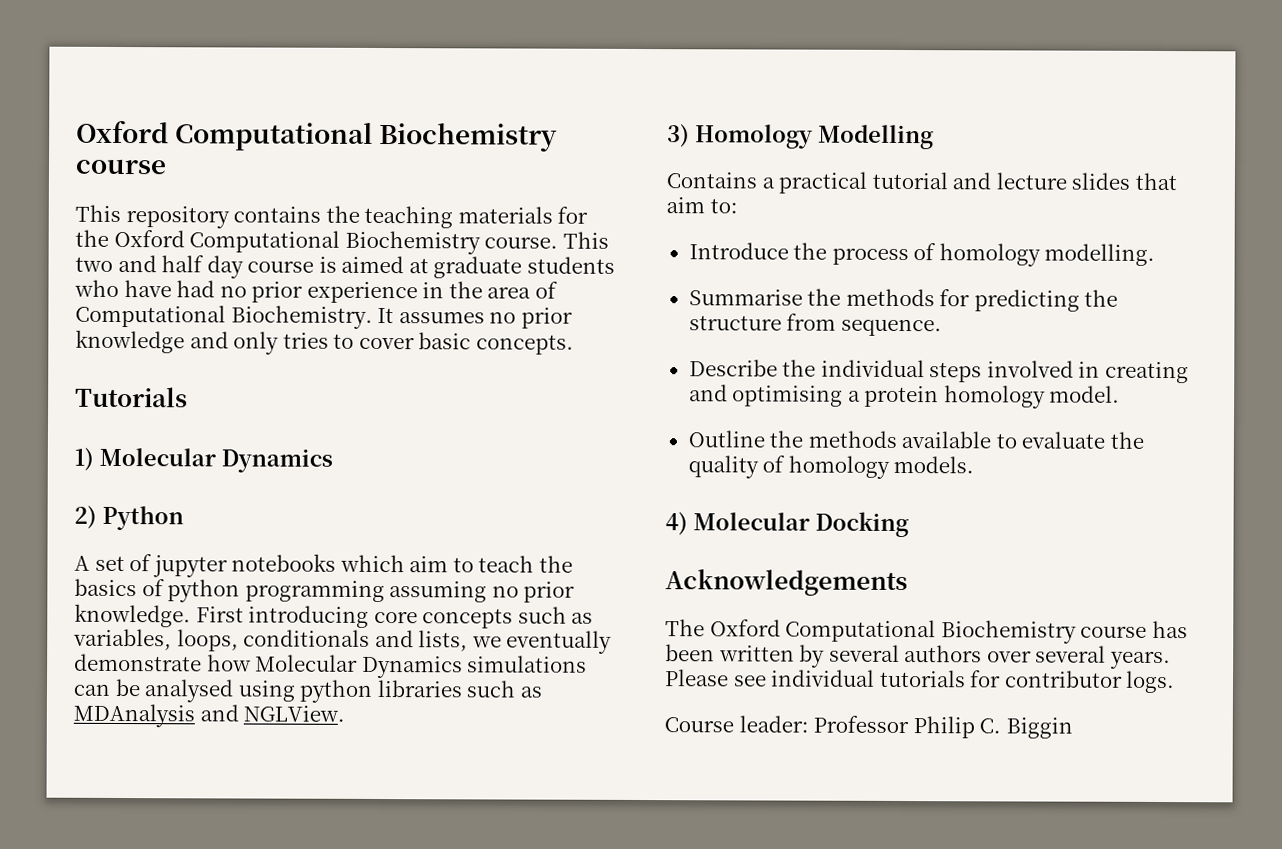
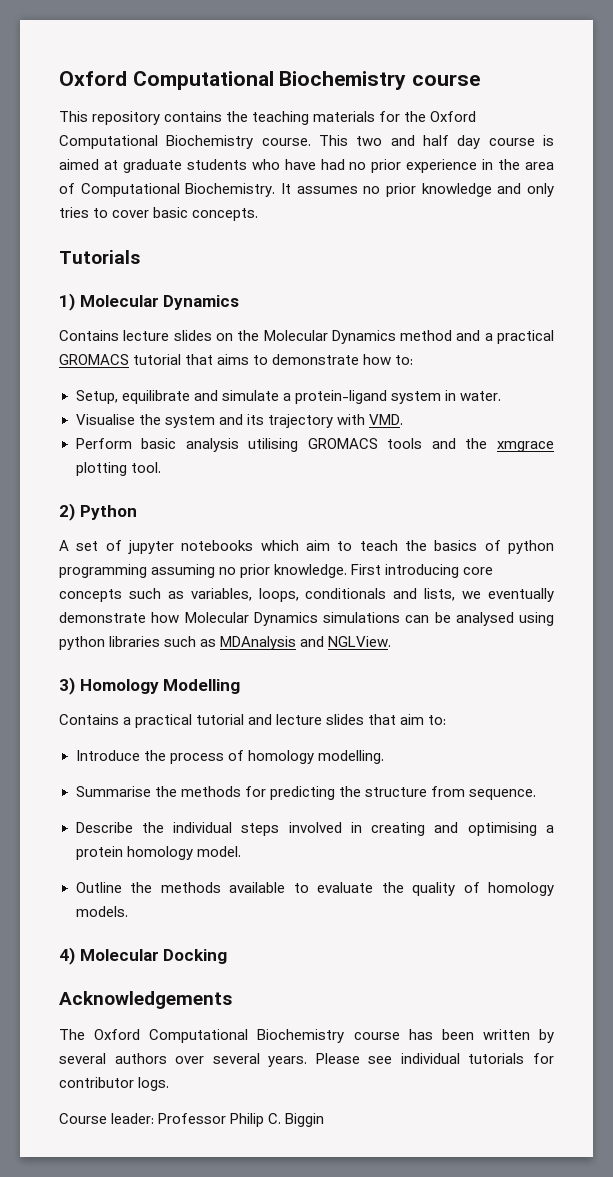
+ Contains lecture slides on the Molecular Dynamics method and a practical GROMACS tutorial that aims to demonstrate how to:
+ Setup, equilibrate and simulate a protein-ligand system in water.
+ Visualise the system and its trajectory with VMD.
+ Perform basic analysis utilising GROMACS tools and the xmgrace plotting tool.

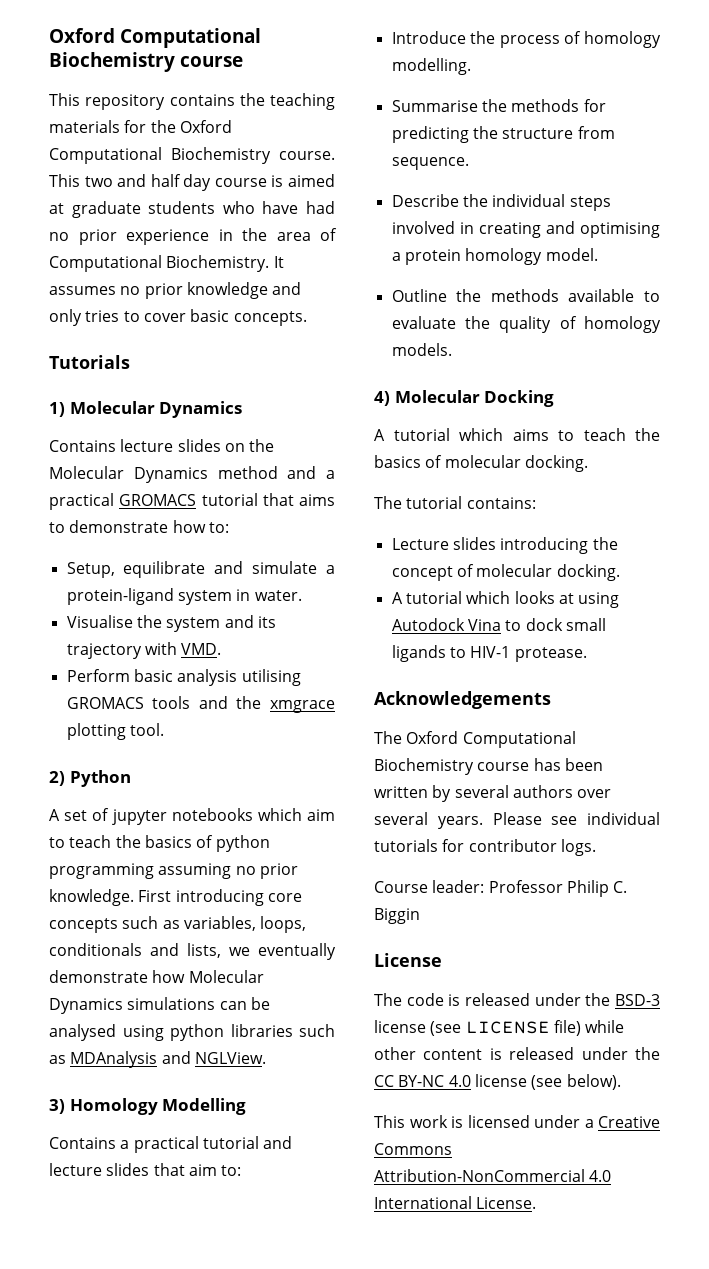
+ A tutorial which aims to teach the basics of molecular docking.
+ The tutorial contains:
+ Lecture slides introducing the concept of molecular docking.
+ A tutorial which looks at using Autodock Vina to dock small ligands to HIV-1 protease.
+ License
+ The code is released under the BSD-3 license (see LICENSE file) while other content is released under the CC BY-NC 4.0 license (see below).
+ This work is licensed under a Creative Commons Attribution-NonCommercial 4.0 International License.

